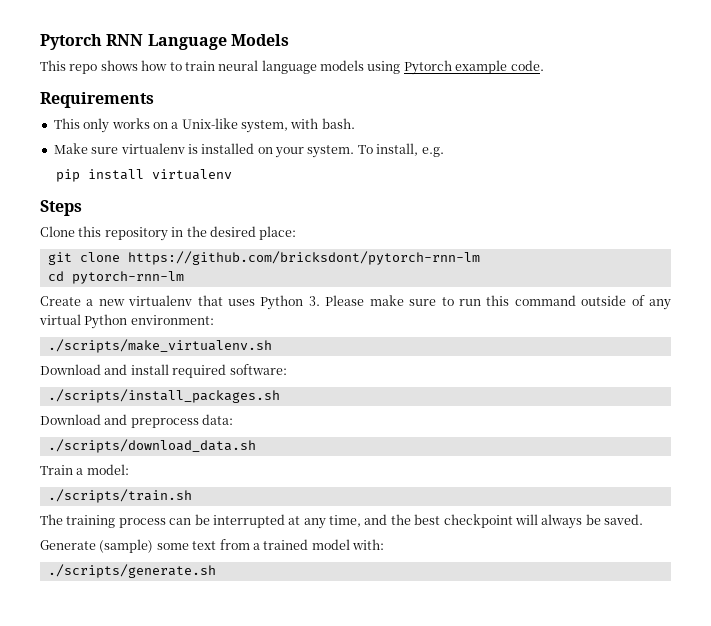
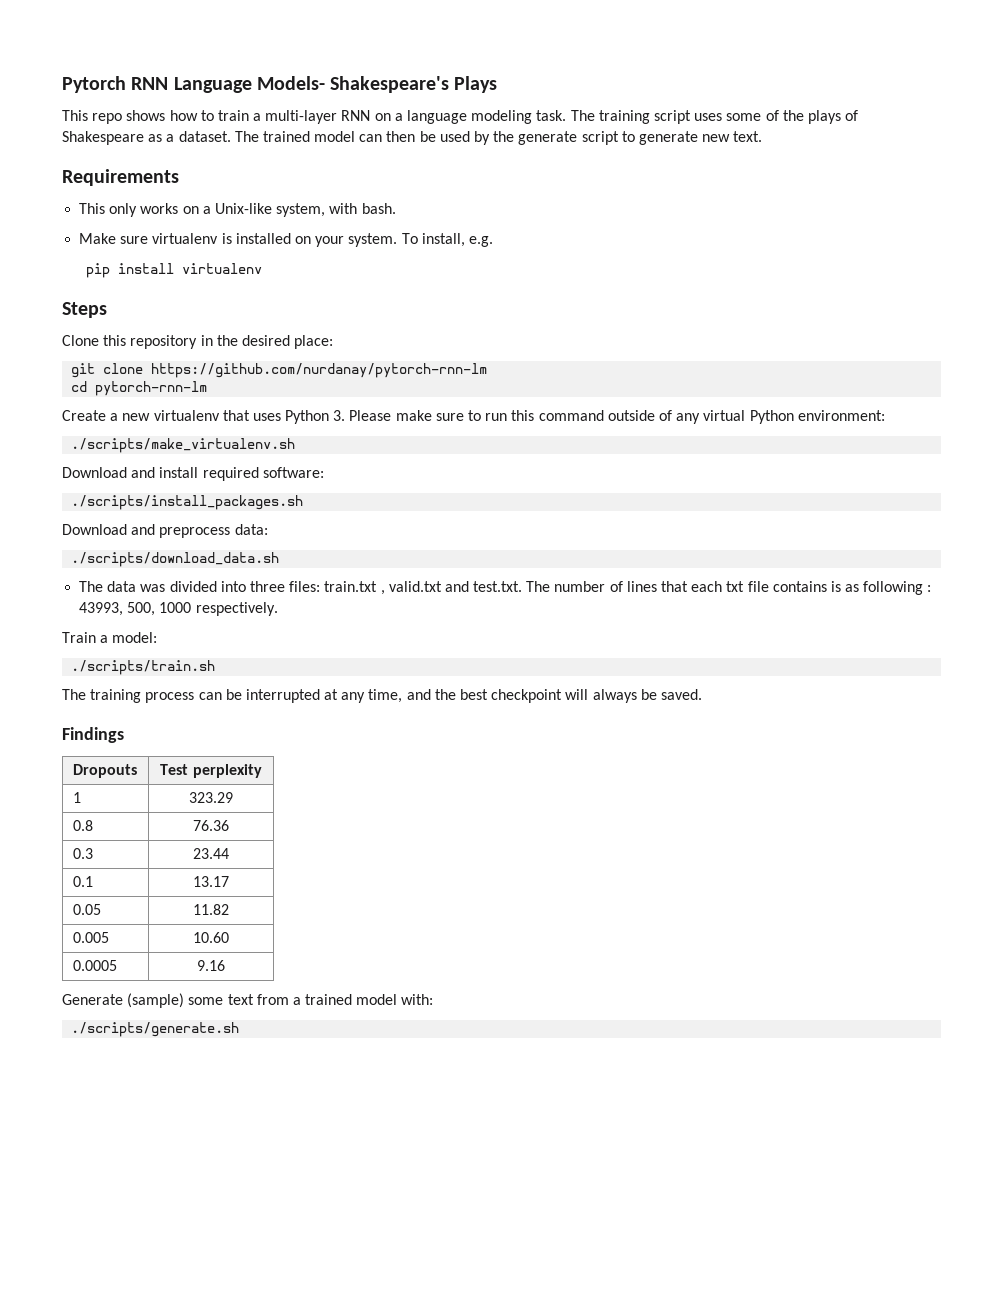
- Pytorch RNN Language Models
+ Pytorch RNN Language Models- Shakespeare's Plays
- This repo shows how to train neural language models using Pytorch example code.
+ This repo shows how to train a multi-layer RNN on a language modeling task. The training script uses some of the plays of Shakespeare as a dataset. The trained model can then be used by the generate script to generate new text.
- git clone https://github.com/bricksdont/pytorch-rnn-lm
+ git clone https://github.com/nurdanay/pytorch-rnn-lm
+ The data was divided into three files: train.txt , valid.txt and test.txt. The number of lines that each txt file contains is as following : 43993, 500, 1000 respectively.
+ Findings
+ Dropouts | Test perplexity
+ 1 | 323.29
+ 0.8 | 76.36
+ 0.3 | 23.44
+ 0.1 | 13.17
+ 0.05 | 11.82
+ 0.005 | 10.60
+ 0.0005 | 9.16

